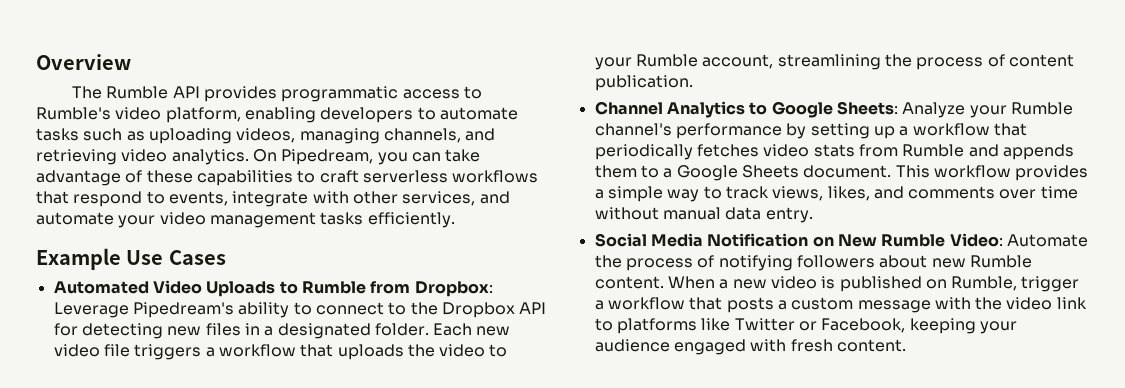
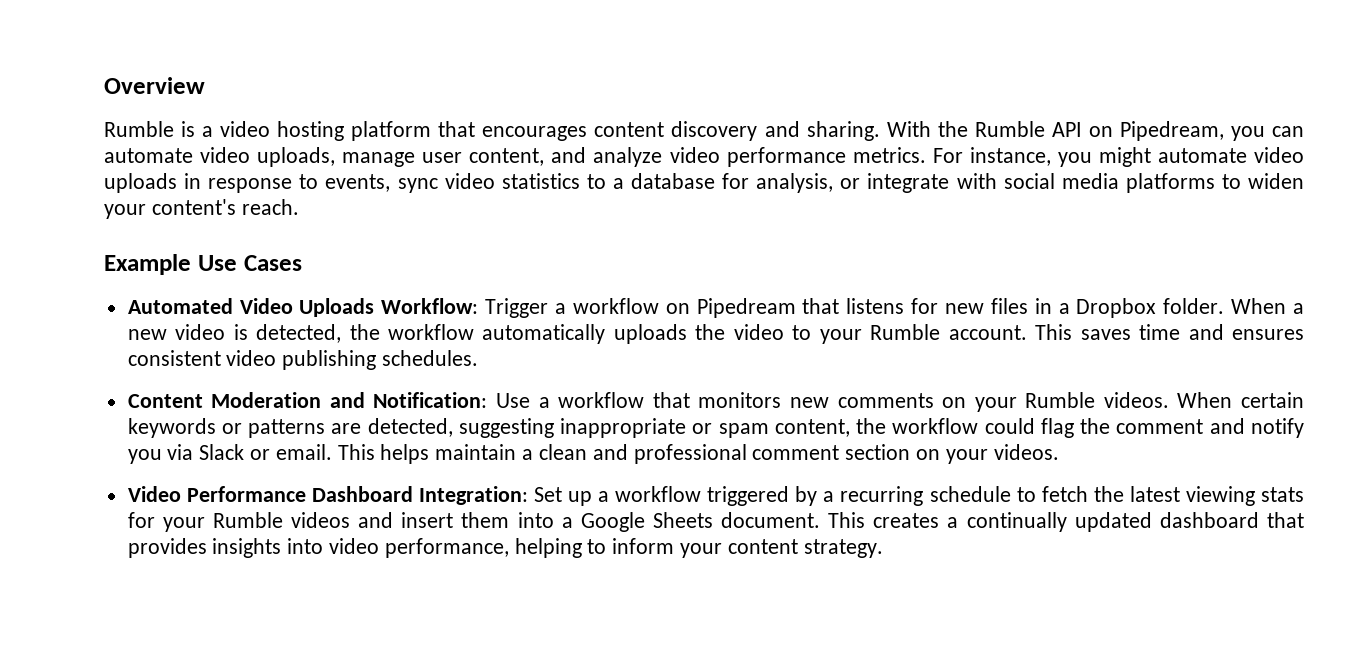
- The Rumble API provides programmatic access to Rumble's video platform, enabling developers to automate tasks such as uploading videos, managing channels, and retrieving video analytics. On Pipedream, you can take advantage of these capabilities to craft serverless workflows that respond to events, integrate with other services, and automate your video management tasks efficiently.
+ Rumble is a video hosting platform that encourages content discovery and sharing. With the Rumble API on Pipedream, you can automate video uploads, manage user content, and analyze video performance metrics. For instance, you might automate video uploads in response to events, sync video statistics to a database for analysis, or integrate with social media platforms to widen your content's reach.
- Automated Video Uploads to Rumble from Dropbox: Leverage Pipedream's ability to connect to the Dropbox API for detecting new files in a designated folder. Each new video file triggers a workflow that uploads the video to your Rumble account, streamlining the process of content publication.
- Channel Analytics to Google Sheets: Analyze your Rumble channel's performance by setting up a workflow that periodically fetches video stats from Rumble and appends them to a Google Sheets document.
+ Automated Video Uploads Workflow: Trigger a workflow on Pipedream that listens for new files in a Dropbox folder. When a new video is detected, the workflow automatically uploads the video to your Rumble account. This saves time and ensures consistent video publishing schedules.
+ Content Moderation and Notification: Use a workflow that monitors new comments on your Rumble videos. When certain keywords or patterns are detected, suggesting inappropriate or spam content, the workflow could flag the comment and notify you via Slack or email. This helps maintain a clean and professional comment section on your videos.
+ Video Performance Dashboard Integration: Set up a workflow triggered by a recurring schedule to fetch the latest viewing stats for your Rumble videos and insert them into a Google Sheets document.
- This workflow provides a simple way to track views, likes, and comments over time without manual data entry.
- Social Media Notification on New Rumble Video: Automate the process of notifying followers about new Rumble content. When a new video is published on Rumble, trigger a workflow that posts a custom message with the video link to platforms like Twitter or Facebook, keeping your audience engaged with fresh content.
+ This creates a continually updated dashboard that provides insights into video performance, helping to inform your content strategy.

